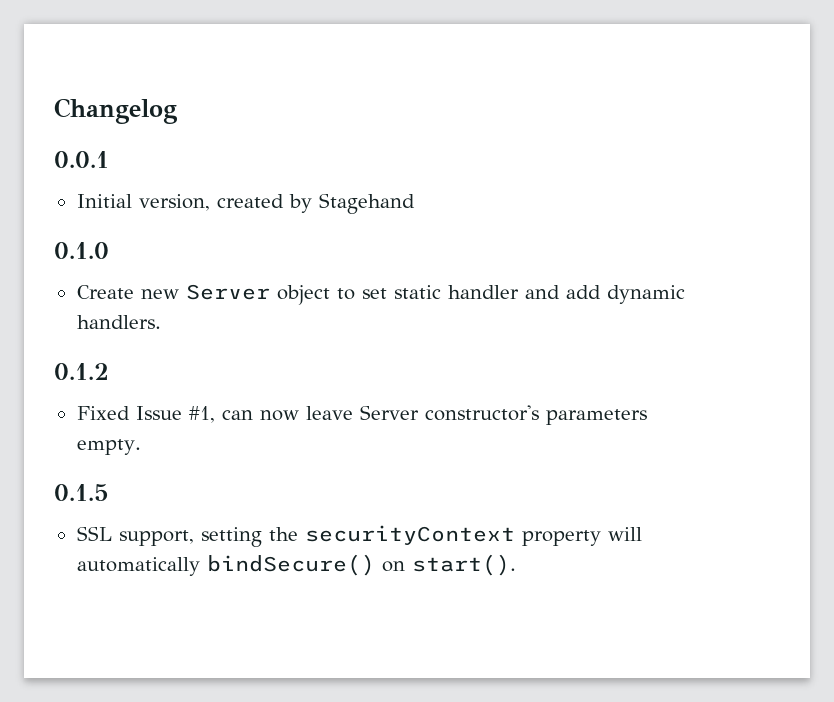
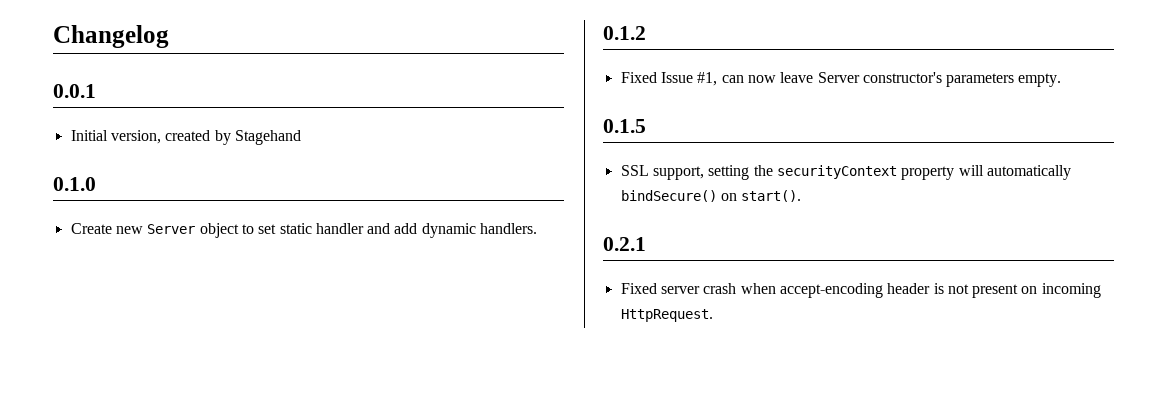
+ 0.2.1
+ Fixed server crash when accept-encoding header is not present on incoming HttpRequest.

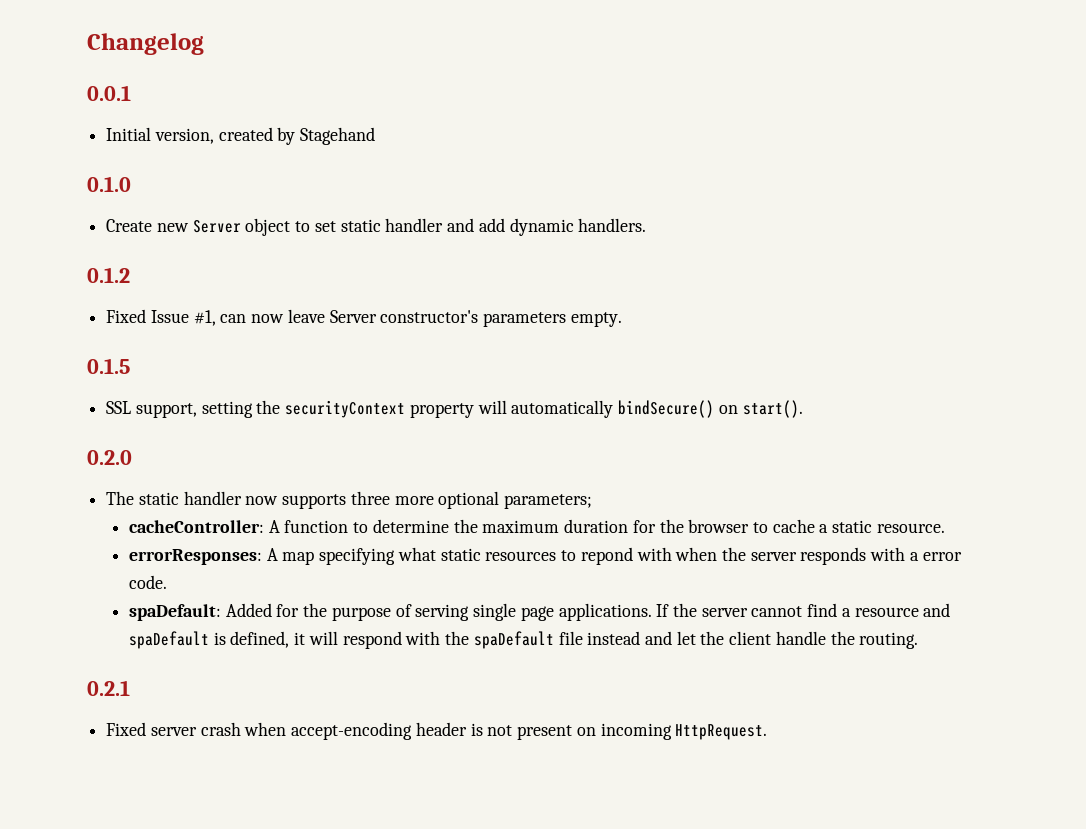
+ 0.2.0
+ The static handler now supports three more optional parameters;
+ cacheController: A function to determine the maximum duration for the browser to cache a static resource.
+ errorResponses: A map specifying what static resources to repond with when the server responds with a error code.
+ spaDefault: Added for the purpose of serving single page applications. If the server cannot find a resource and spaDefault is defined, it will respond with the spaDefault file instead and let the client handle the routing.

